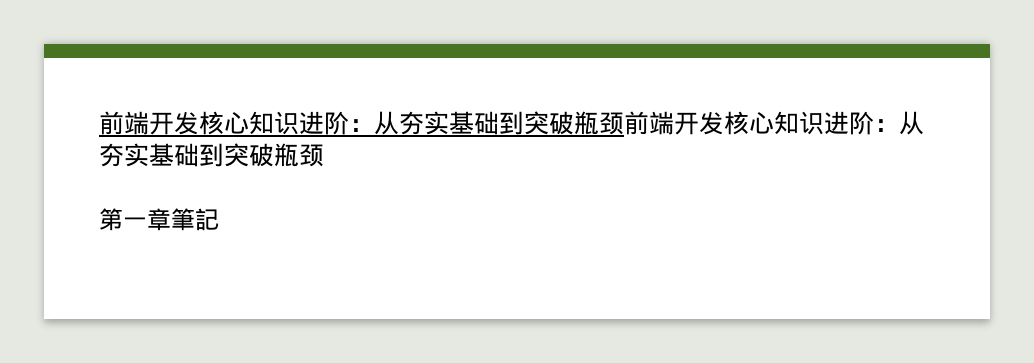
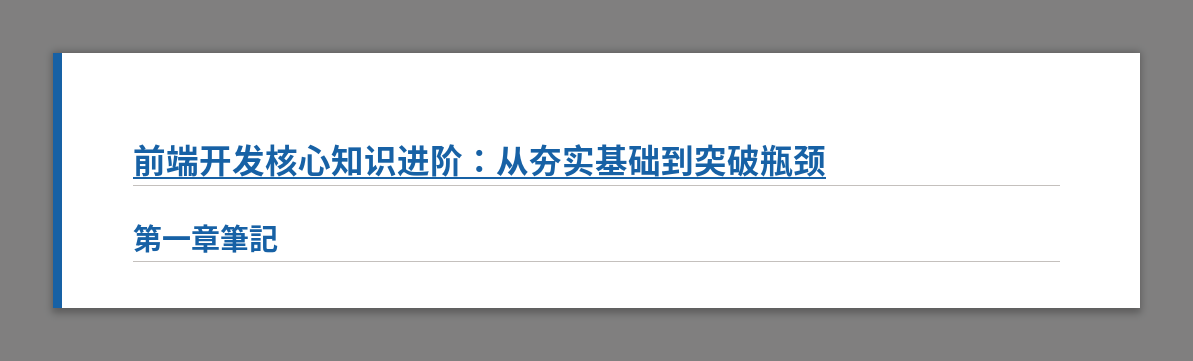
- 前端开发核心知识进阶：从夯实基础到突破瓶颈前端开发核心知识进阶：从夯实基础到突破瓶颈
+ 前端开发核心知识进阶：从夯实基础到突破瓶颈

